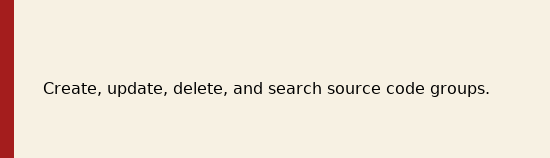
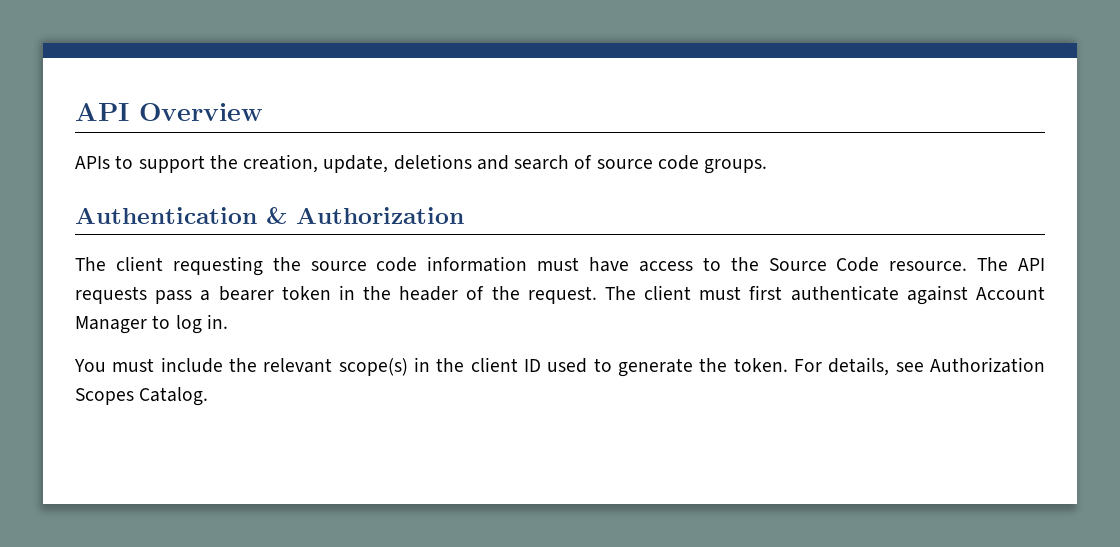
- Create, update, delete, and search source code groups.
+ API Overview
+ APIs to support the creation, update, deletions and search of source code groups.
+ Authentication & Authorization
+ The client requesting the source code information must have access to the Source Code resource. The API requests pass a bearer token in the header of the request. The client must first authenticate against Account Manager to log in.
+ You must include the relevant scope(s) in the client ID used to generate the token. For details, see Authorization Scopes Catalog.

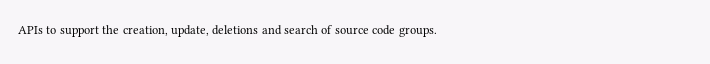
- API Overview
- Authentication & Authorization
- The client requesting the source code information must have access to the Source Code resource. The API requests pass a bearer token in the header of the request. The client must first authenticate against Account Manager to log in.
- You must include the relevant scope(s) in the client ID used to generate the token. For details, see Authorization Scopes Catalog.

